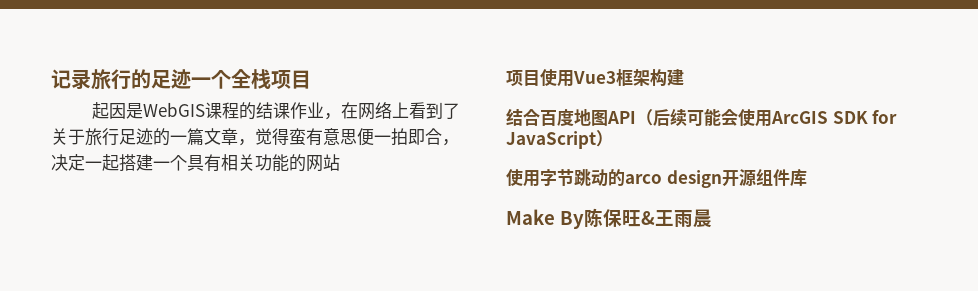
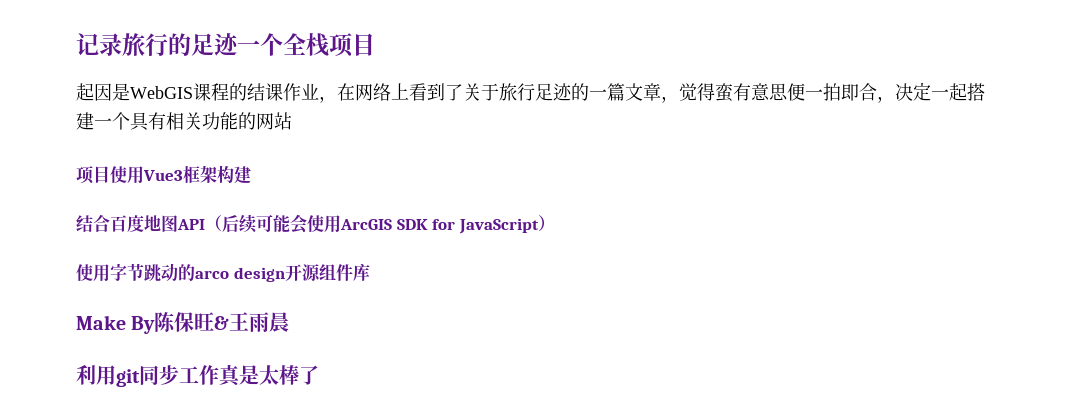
+ 利用git同步工作真是太棒了

